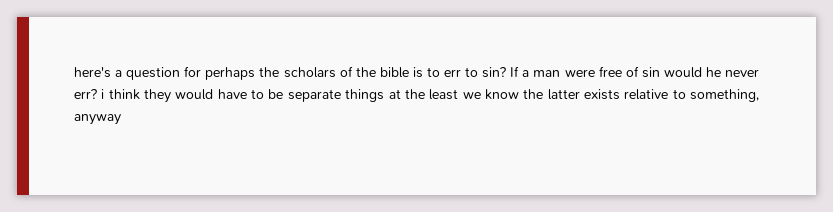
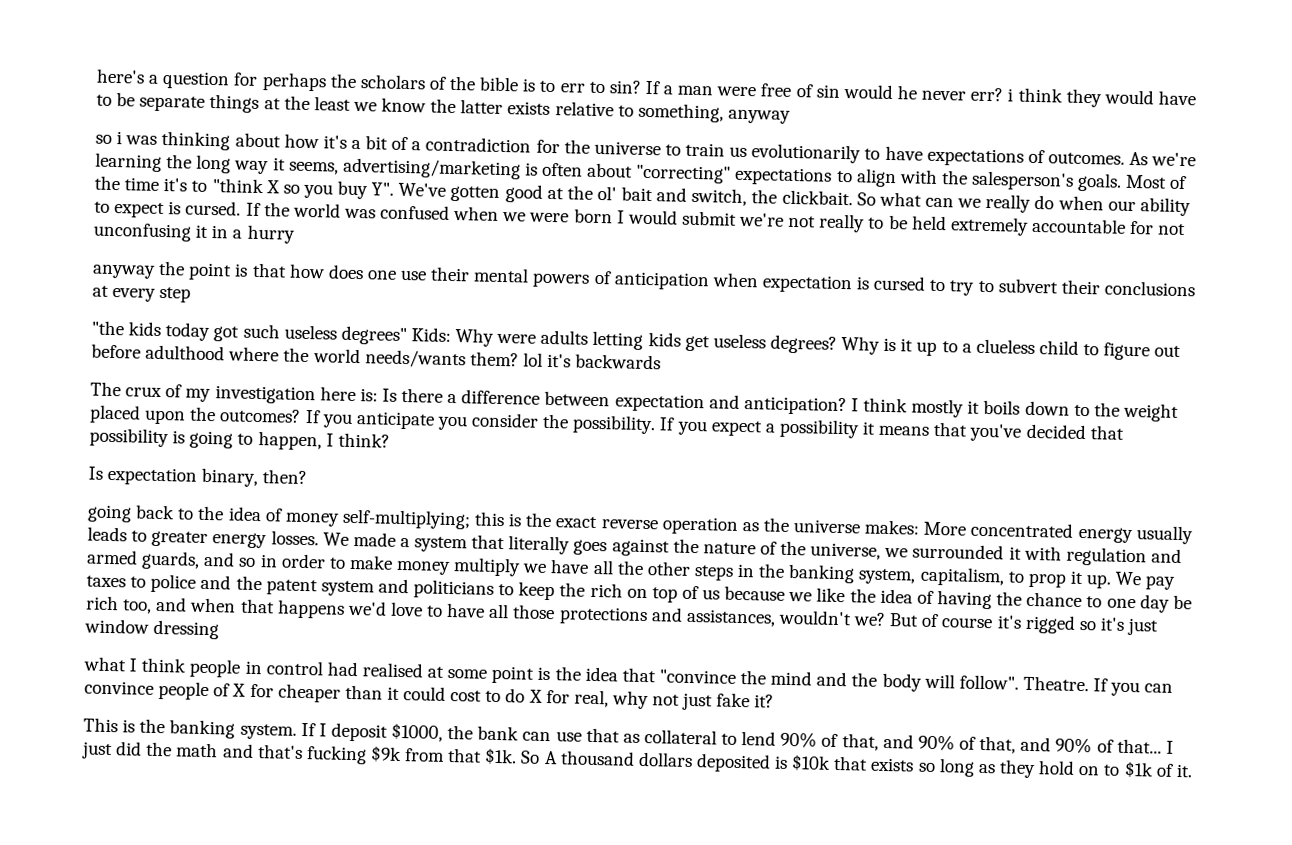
+ so i was thinking about how it's a bit of a contradiction for the universe to train us evolutionarily to have expectations of outcomes. As we're learning the long way it seems, advertising/marketing is often about "correcting" expectations to align with the salesperson's goals. Most of the time it's to "think X so you buy Y". We've gotten good at the ol' bait and switch, the clickbait. So what can we really do when our ability to expect is cursed. If the world was confused when we were born I would submit we're not really to be held extremely accountable for not unconfusing it in a hurry
+ anyway the point is that how does one use their mental powers of anticipation when expectation is cursed to try to subvert their conclusions at every step
+ "the kids today got such useless degrees" Kids: Why were adults letting kids get useless degrees? Why is it up to a clueless child to figure out before adulthood where the world needs/wants them? lol it's backwards
+ The crux of my investigation here is: Is there a difference between expectation and anticipation? I think mostly it boils down to the weight placed upon the outcomes? If you anticipate you consider the possibility. If you expect a possibility it means that you've decided that possibility is going to happen, I think?
+ Is expectation binary, then?
+ going back to the idea of money self-multiplying; this is the exact reverse operation as the universe makes: More concentrated energy usually leads to greater energy losses. We made a system that literally goes against the nature of the universe, we surrounded it with regulation and armed guards, and so in order to make money multiply we have all the other steps in the banking system, capitalism, to prop it up. We pay taxes to police and the patent system and politicians to keep the rich on top of us because we like the idea of having the chance to one day be rich too, and when that happens we'd love to have all those protections and assistances, wouldn't we? But of course it's rigged so it's just window dressing
+ what I think people in control had realised at some point is the idea that "convince the mind and the body will follow". Theatre. If you can convince people of X for cheaper than it could cost to do X for real, why not just fake it?
+ This is the banking system. If I deposit $1000, the bank can use that as collateral to lend 90% of that, and 90% of that, and 90% of that... I just did the math and that's fucking $9k from that $1k. So A thousand dollars deposited is $10k that exists so long as they hold on to $1k of it.

